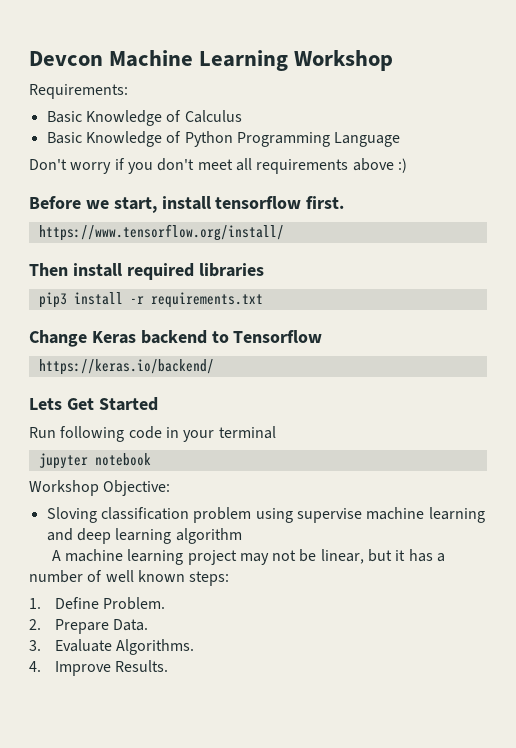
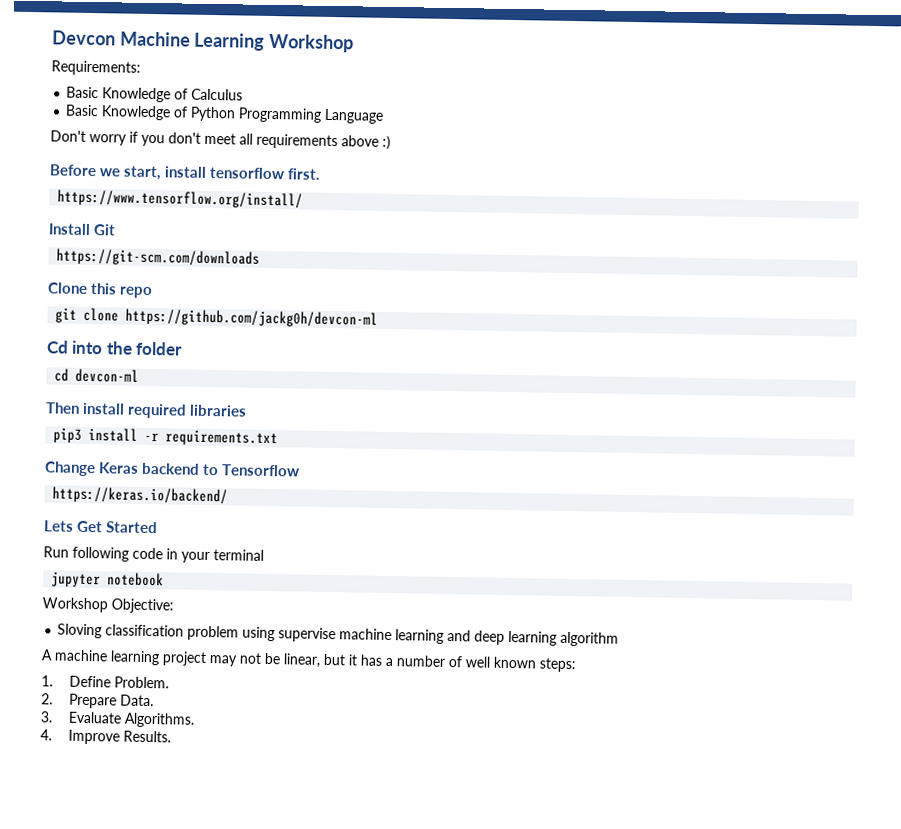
+ Install Git
+ https://git-scm.com/downloads
+ Clone this repo
+ git clone https://github.com/jackg0h/devcon-ml
+ Cd into the folder
+ cd devcon-ml

